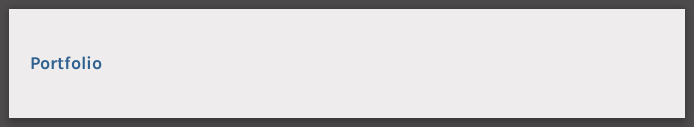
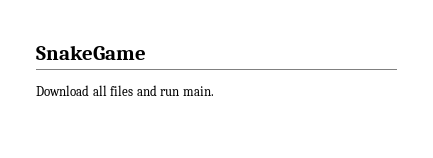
- Portfolio
+ SnakeGame
+ Download all files and run main.

